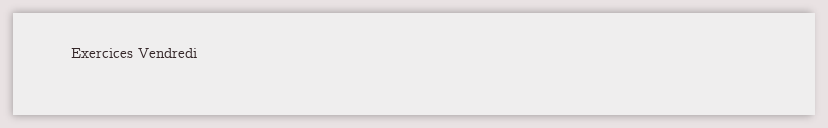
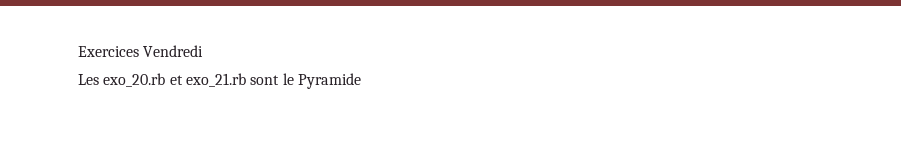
+ Les exo_20.rb et exo_21.rb sont le Pyramide

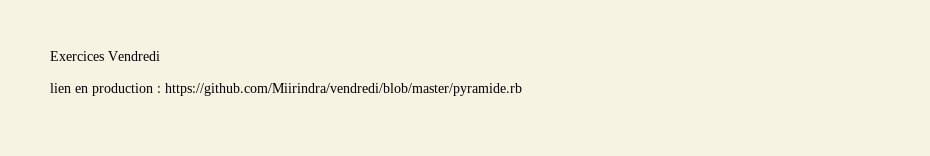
- Les exo_20.rb et exo_21.rb sont le Pyramide
+ lien en production : https://github.com/Miirindra/vendredi/blob/master/pyramide.rb

